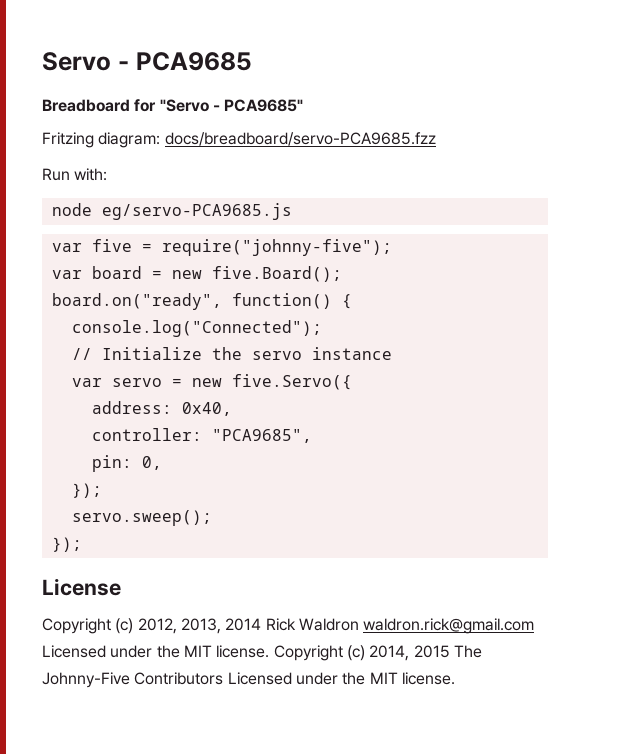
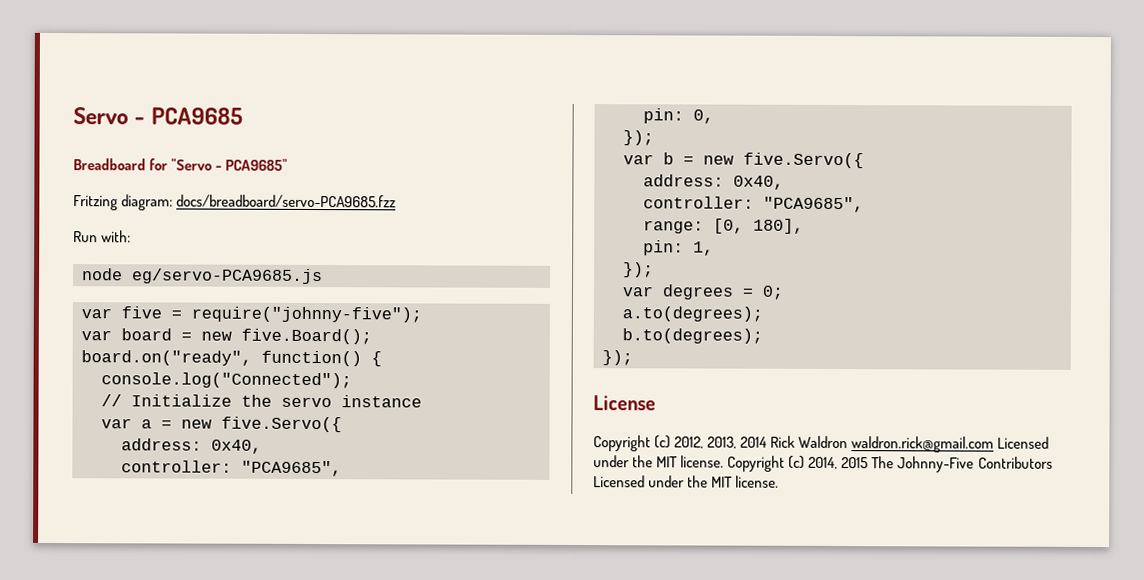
- var servo = new five.Servo({
+ var a = new five.Servo({
- servo.sweep();
+ var b = new five.Servo({
+ address: 0x40,
+ controller: "PCA9685",
+ range: [0, 180],
+ pin: 1,
+ });
+ var degrees = 0;
+ a.to(degrees);
+ b.to(degrees);

